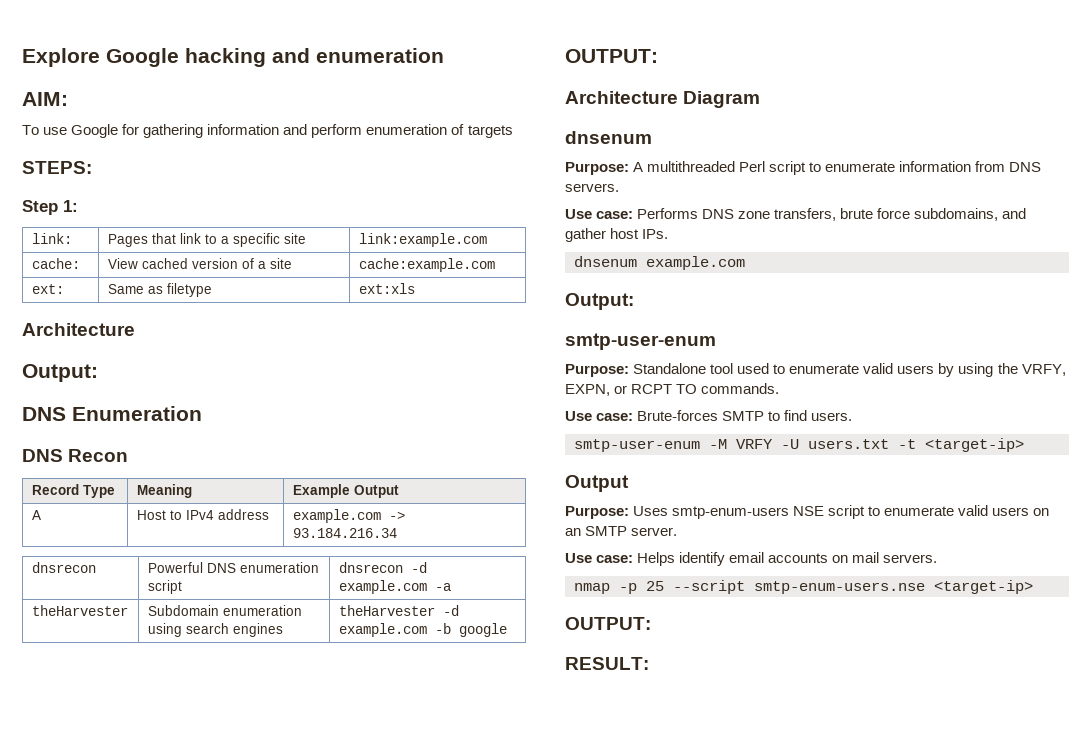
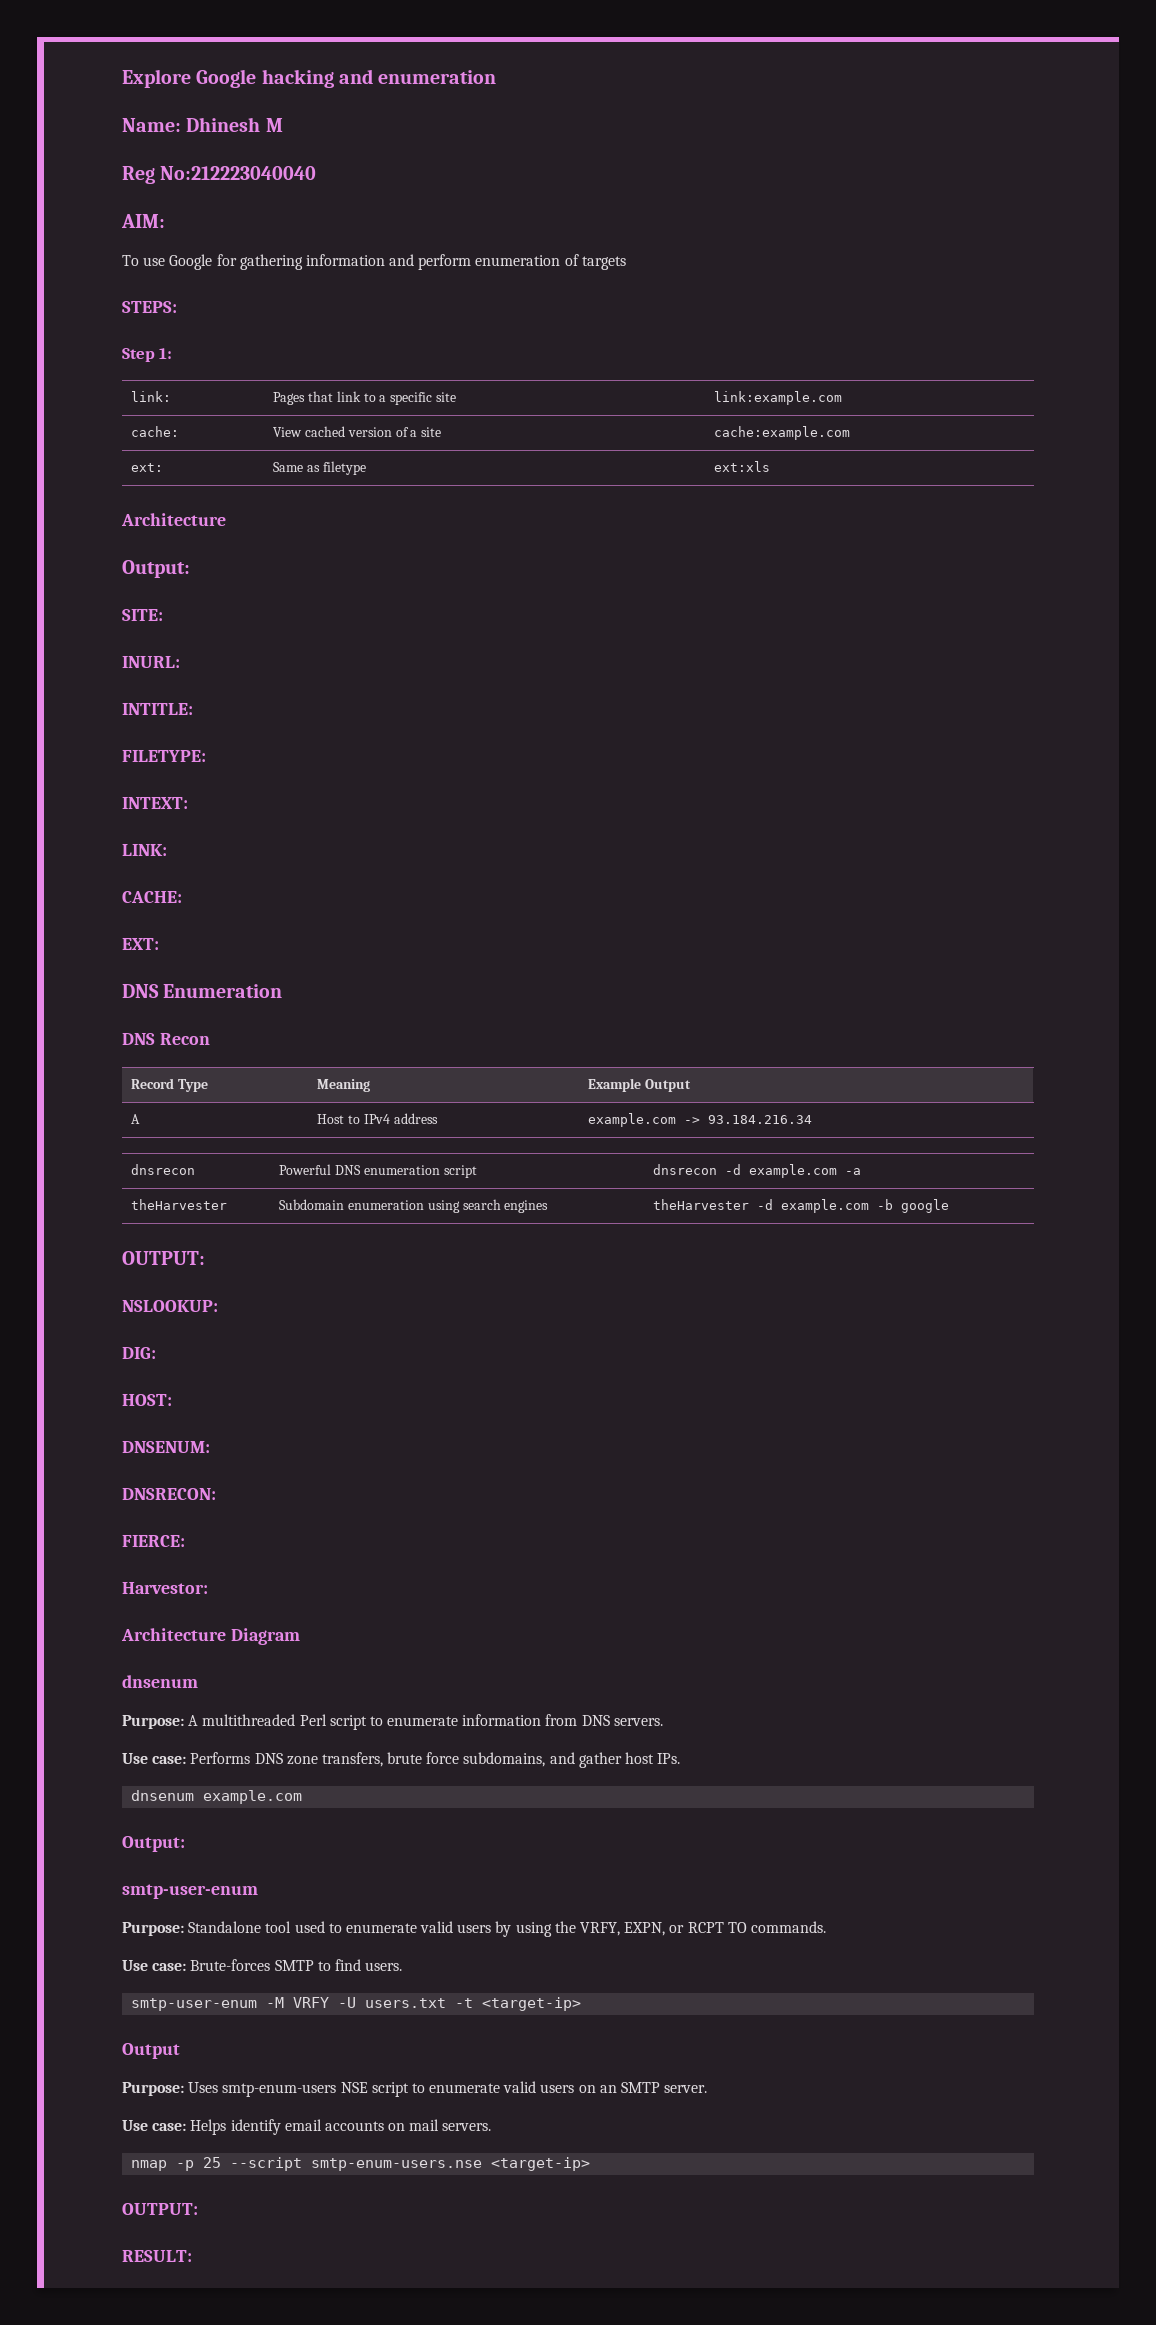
+ Name: Dhinesh M
+ Reg No:212223040040
+ SITE:
+ INURL:
+ INTITLE:
+ FILETYPE:
+ INTEXT:
+ LINK:
+ CACHE:
+ EXT:
+ NSLOOKUP:
+ DIG:
+ HOST:
+ DNSENUM:
+ DNSRECON:
+ FIERCE:
+ Harvestor:

